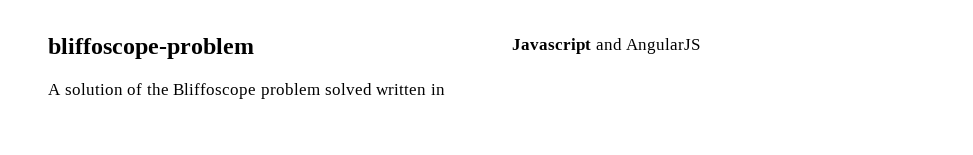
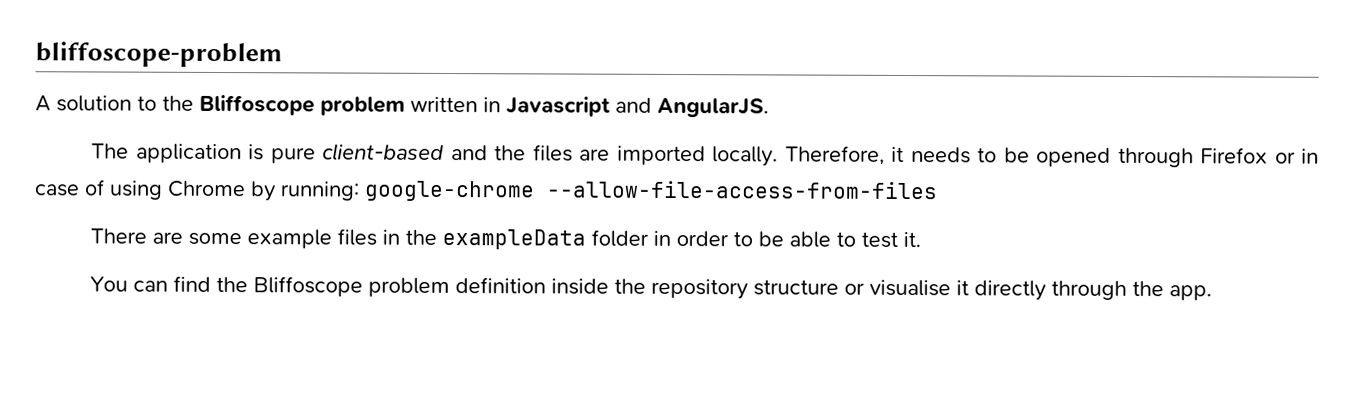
- A solution of the Bliffoscope problem solved written in Javascript and AngularJS
+ A solution to the Bliffoscope problem written in Javascript and AngularJS.
+ The application is pure client-based and the files are imported locally. Therefore, it needs to be opened through Firefox or in case of using Chrome by running: google-chrome --allow-file-access-from-files
+ There are some example files in the exampleData folder in order to be able to test it.
+ You can find the Bliffoscope problem definition inside the repository structure or visualise it directly through the app.

